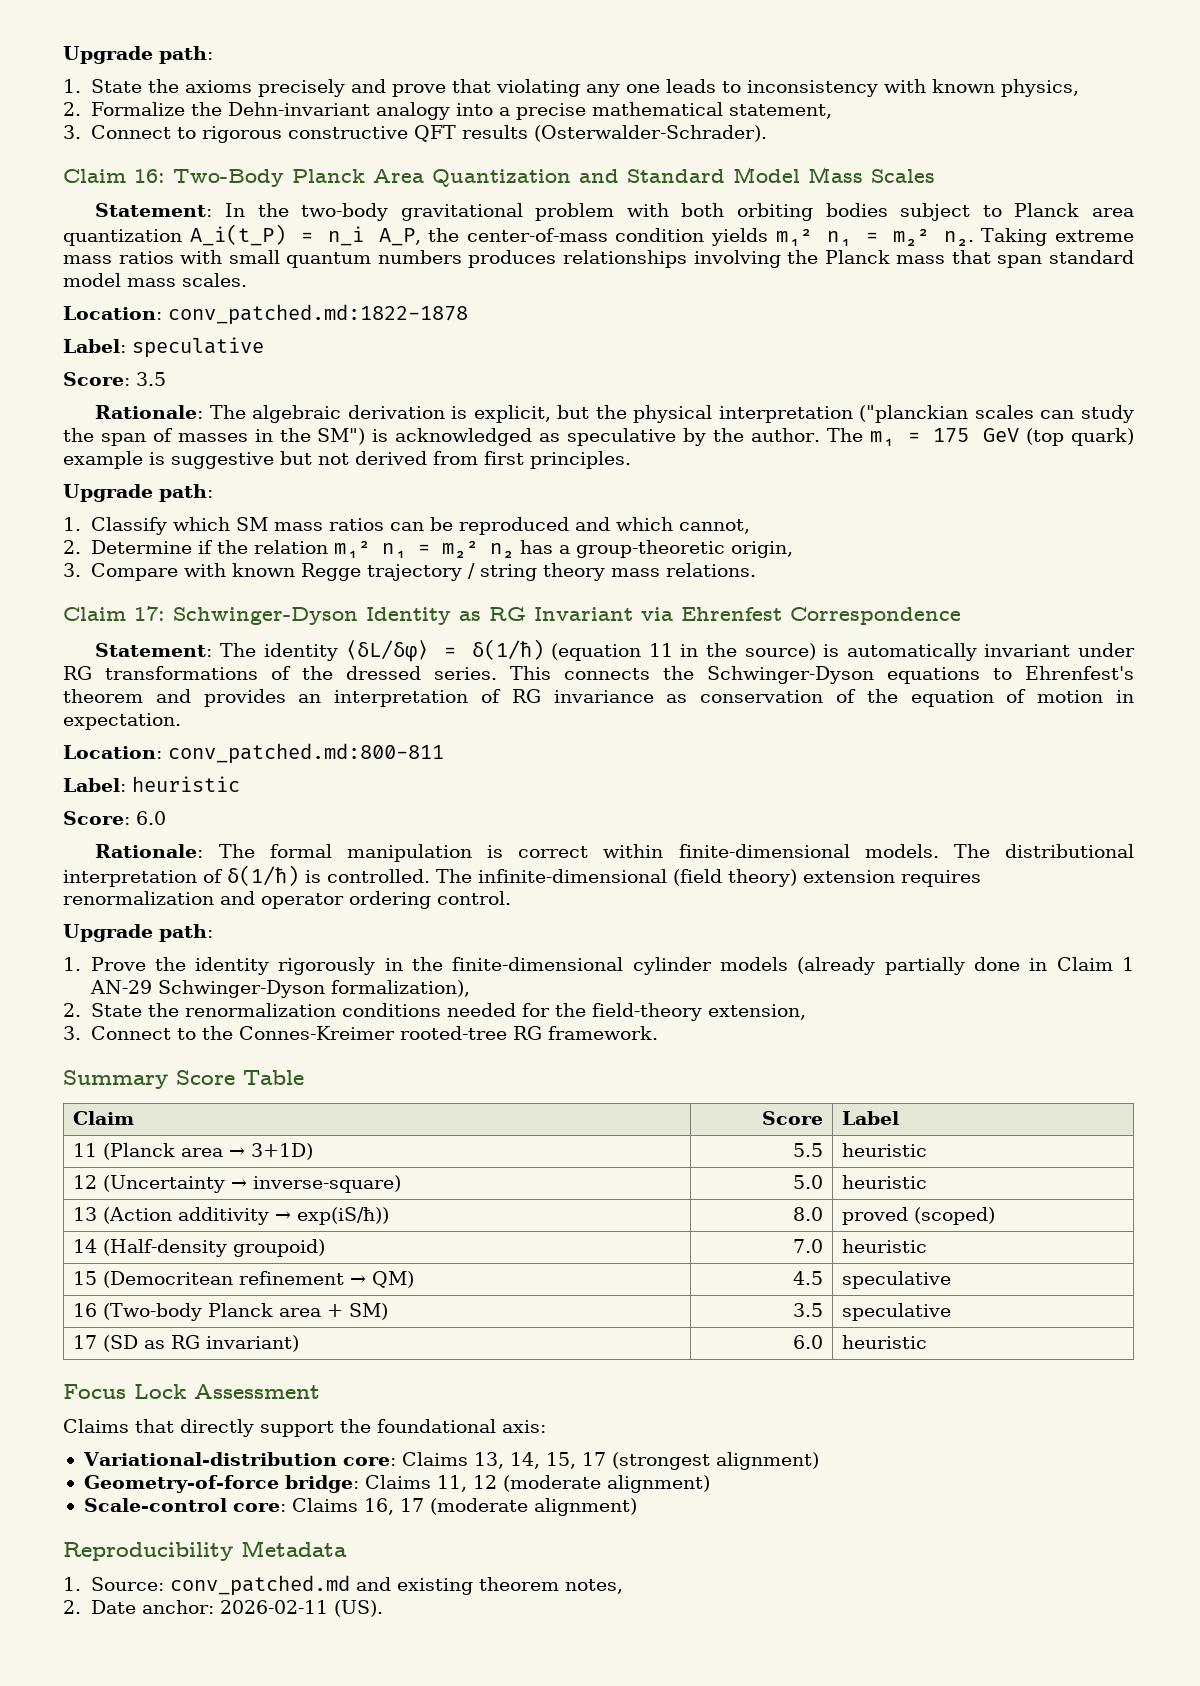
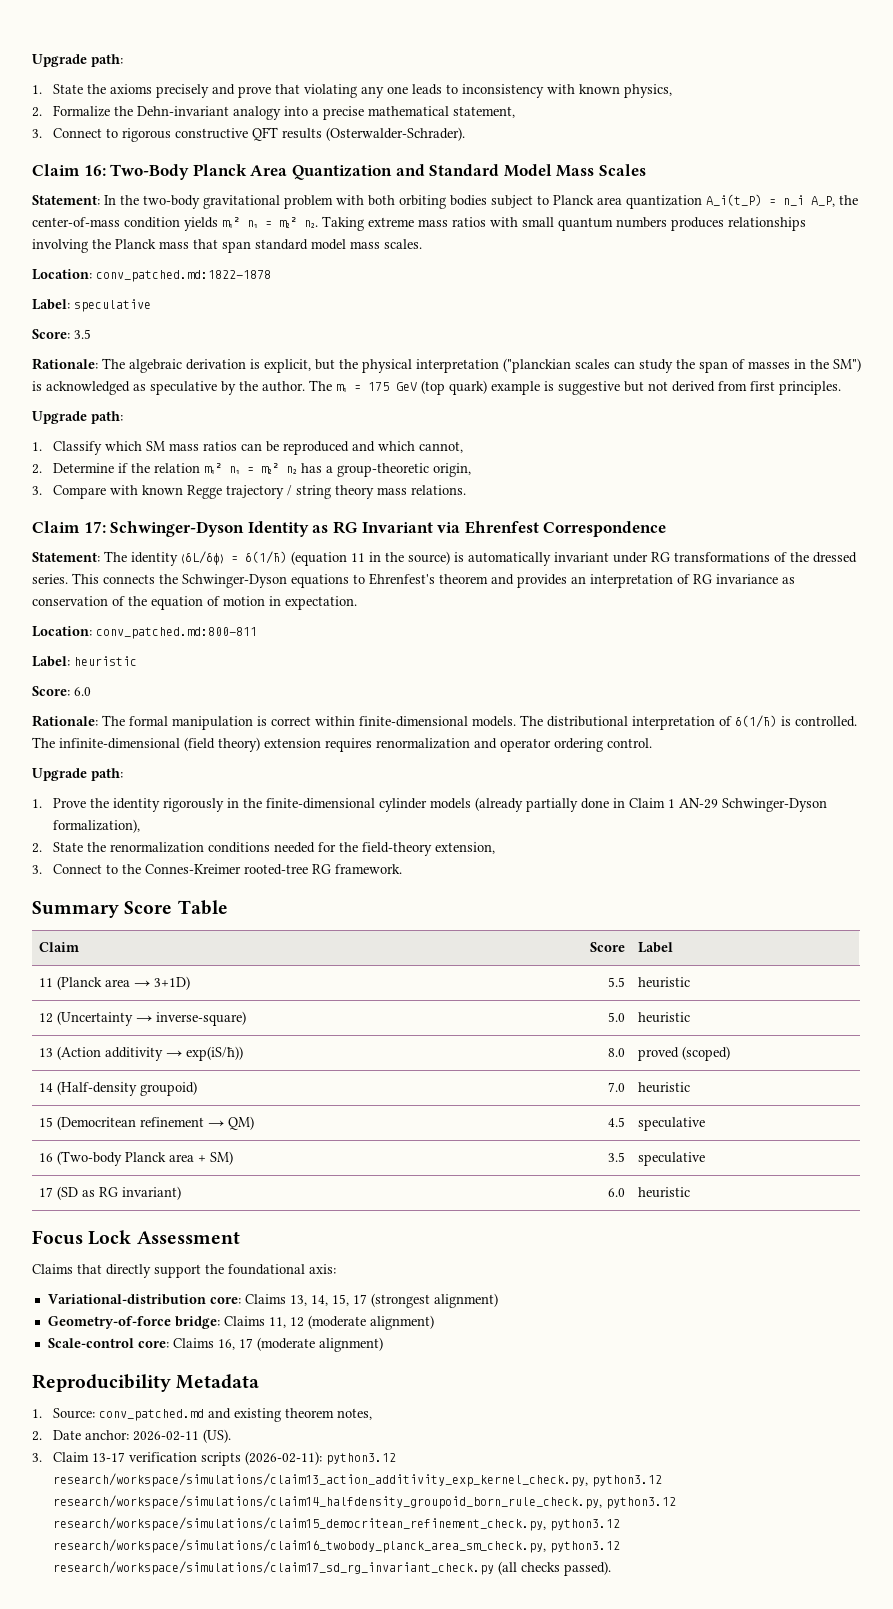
+ 3. Claim 13-17 verification scripts (2026-02-11): python3.12 research/workspace/simulations/claim13_action_additivity_exp_kernel_check.py, python3.12 research/workspace/simulations/claim14_halfdensity_groupoid_born_rule_check.py, python3.12 research/workspace/simulations/claim15_democritean_refinement_check.py, python3.12 research/workspace/simulations/claim16_twobody_planck_area_sm_check.py, python3.12 research/workspace/simulations/claim17_sd_rg_invariant_check.py (all checks passed).

